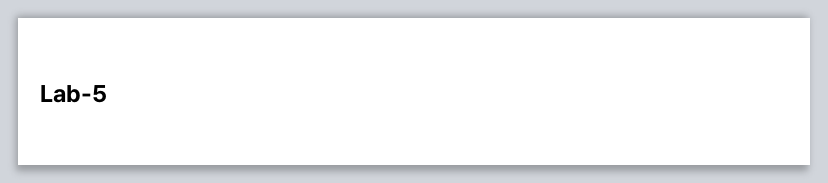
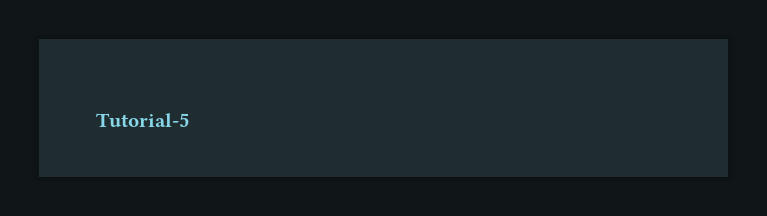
- Lab-5
+ Tutorial-5

